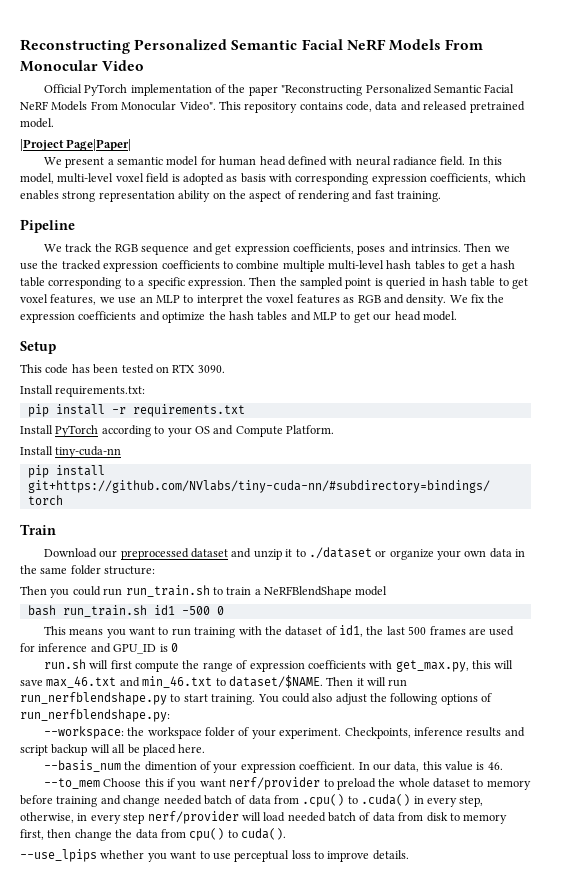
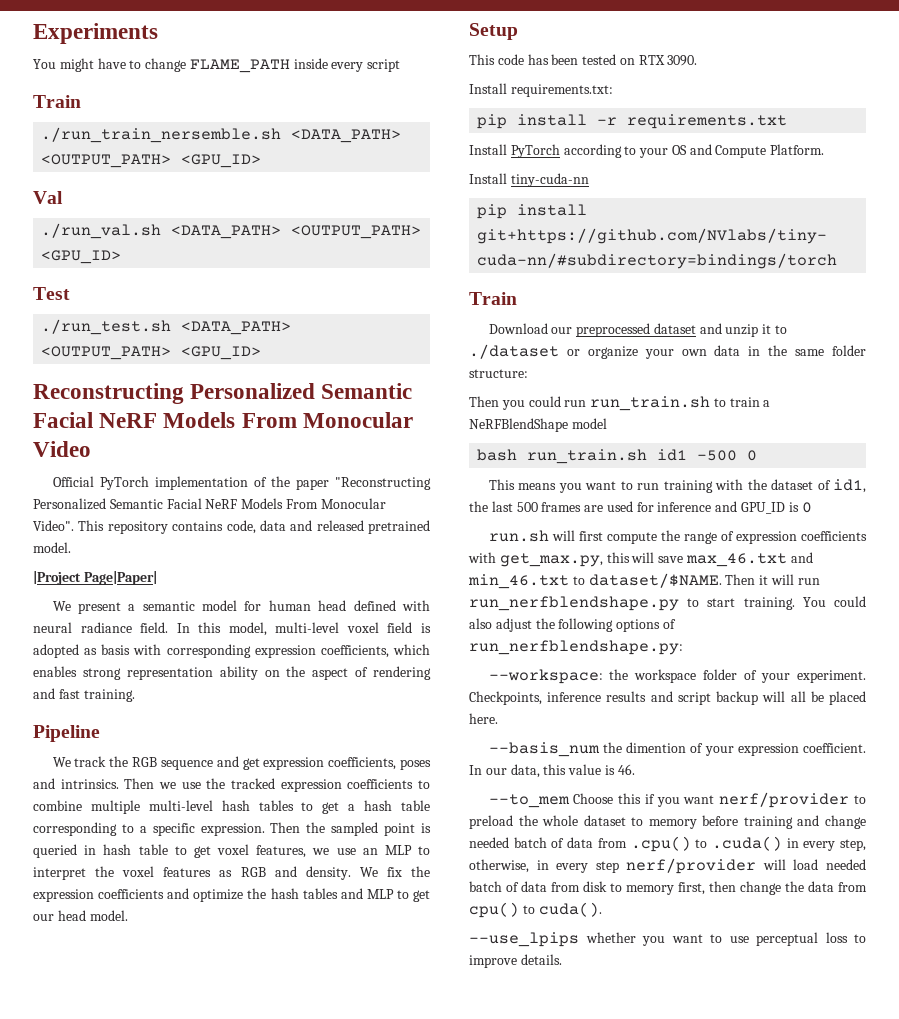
+ Experiments
+ You might have to change FLAME_PATH inside every script
+ Train
+ ./run_train_nersemble.sh <DATA_PATH> <OUTPUT_PATH> <GPU_ID>
+ Val
+ ./run_val.sh <DATA_PATH> <OUTPUT_PATH> <GPU_ID>
+ Test
+ ./run_test.sh <DATA_PATH> <OUTPUT_PATH> <GPU_ID>

